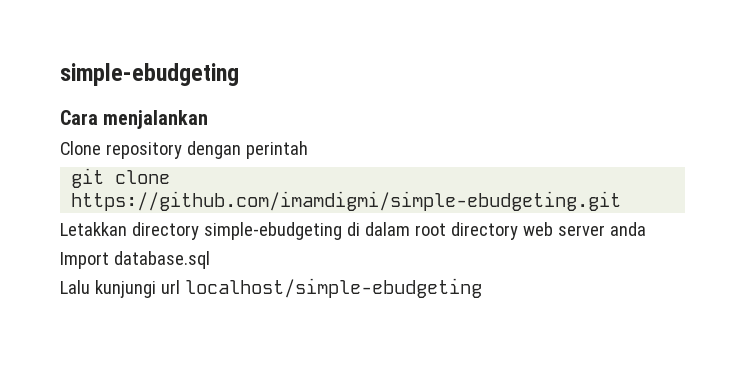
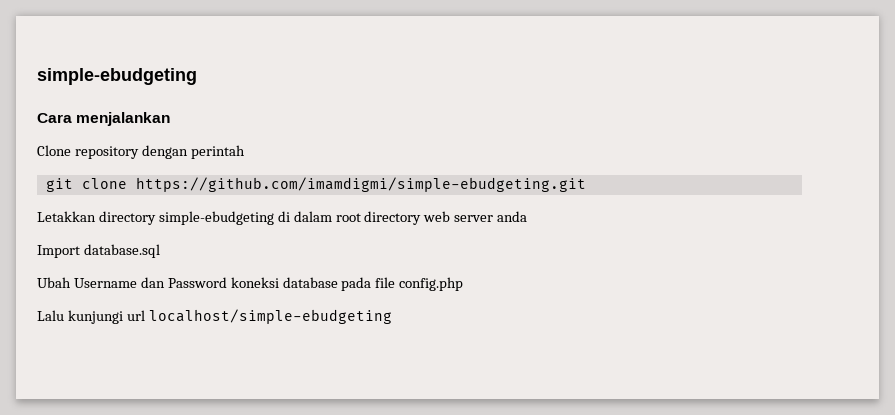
+ Ubah Username dan Password koneksi database pada file config.php

